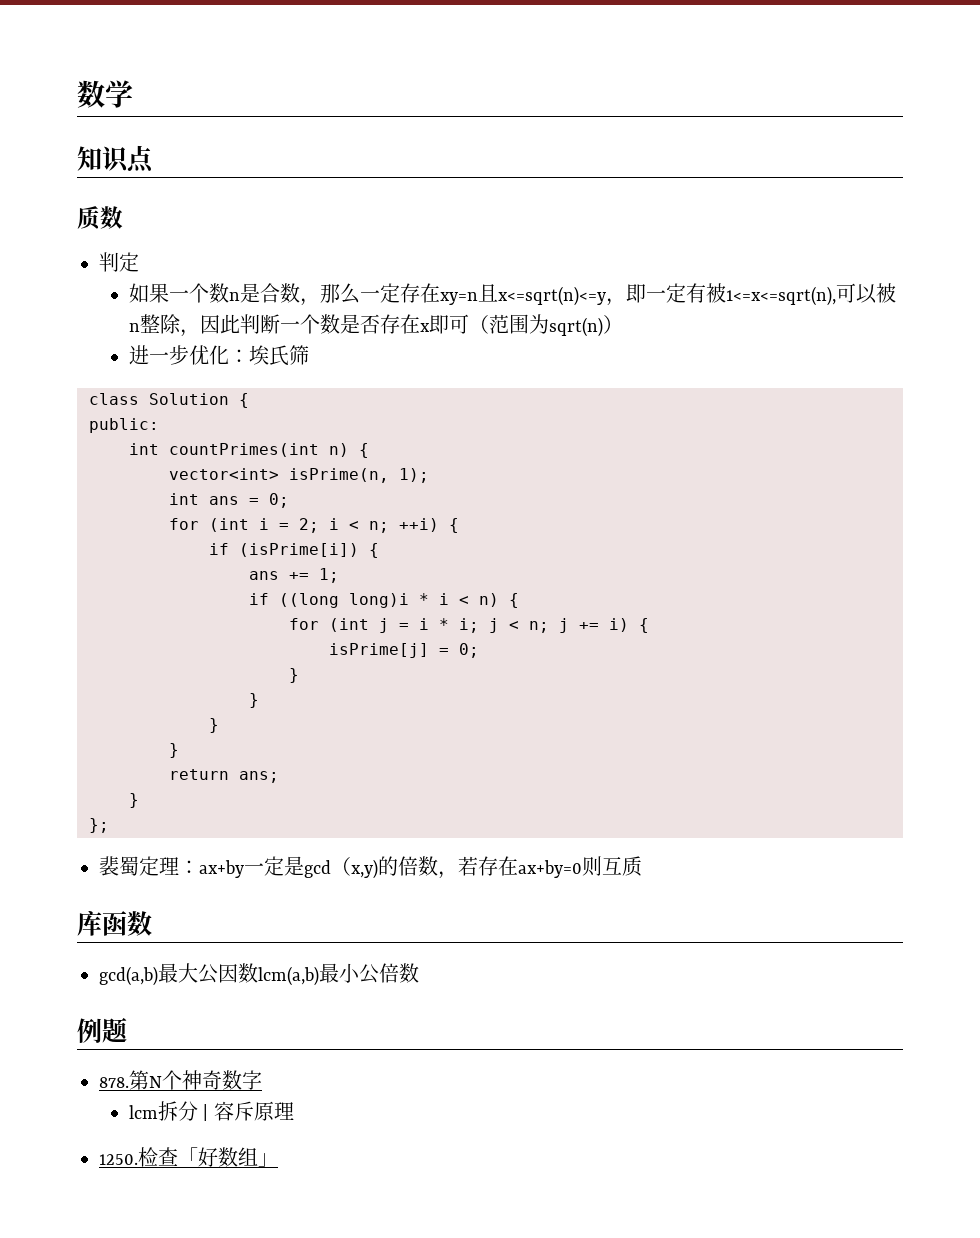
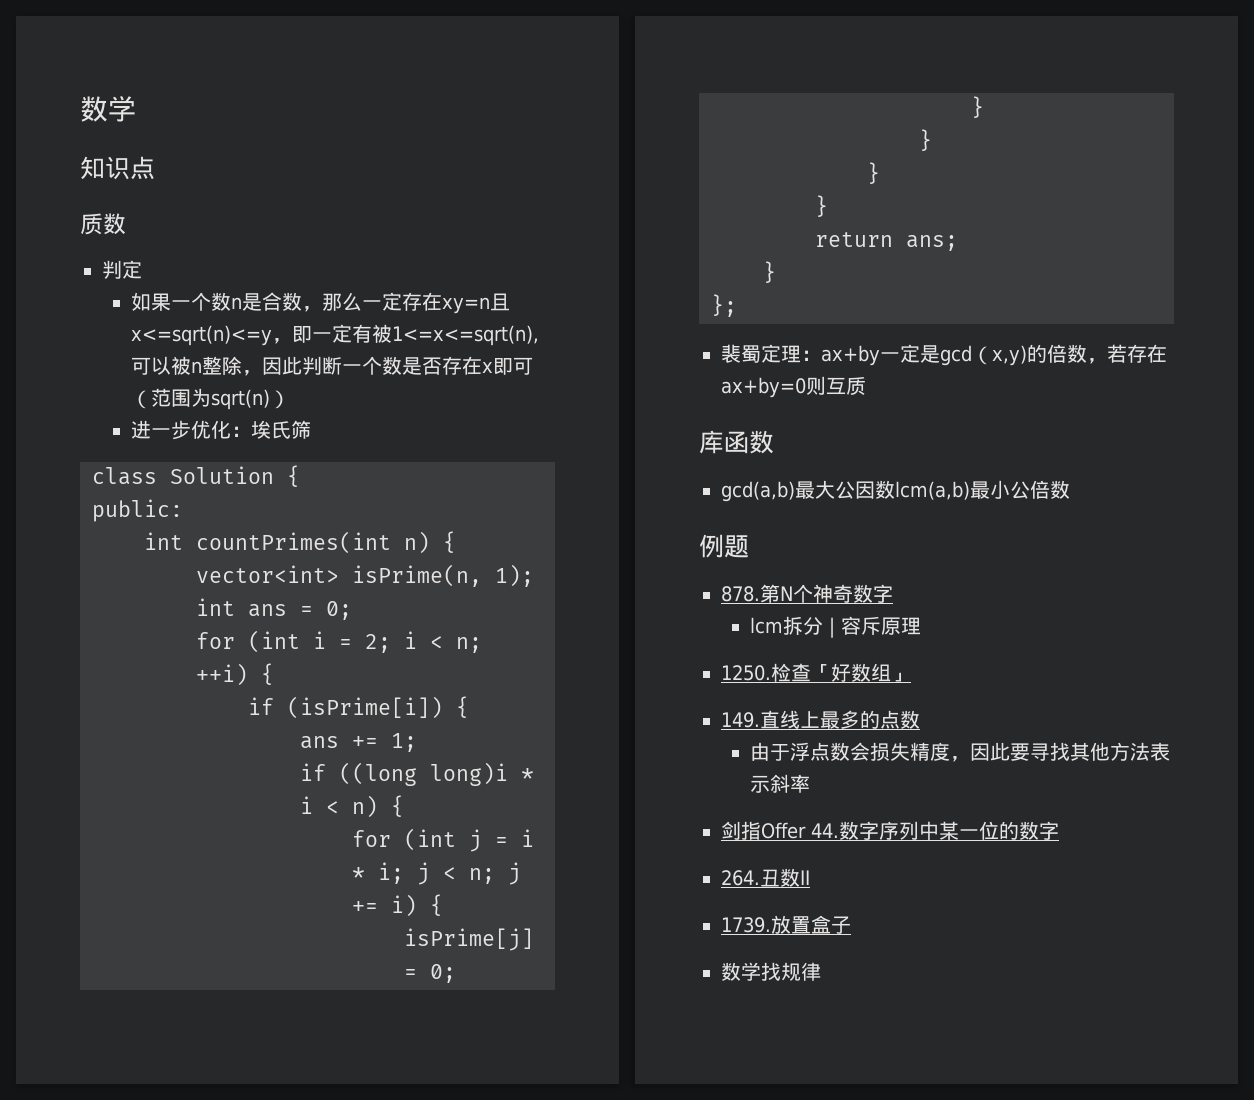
+ 149.直线上最多的点数
+ 由于浮点数会损失精度，因此要寻找其他方法表示斜率
+ 剑指Offer 44.数字序列中某一位的数字
+ 264.丑数II
+ 1739.放置盒子
+ 数学找规律

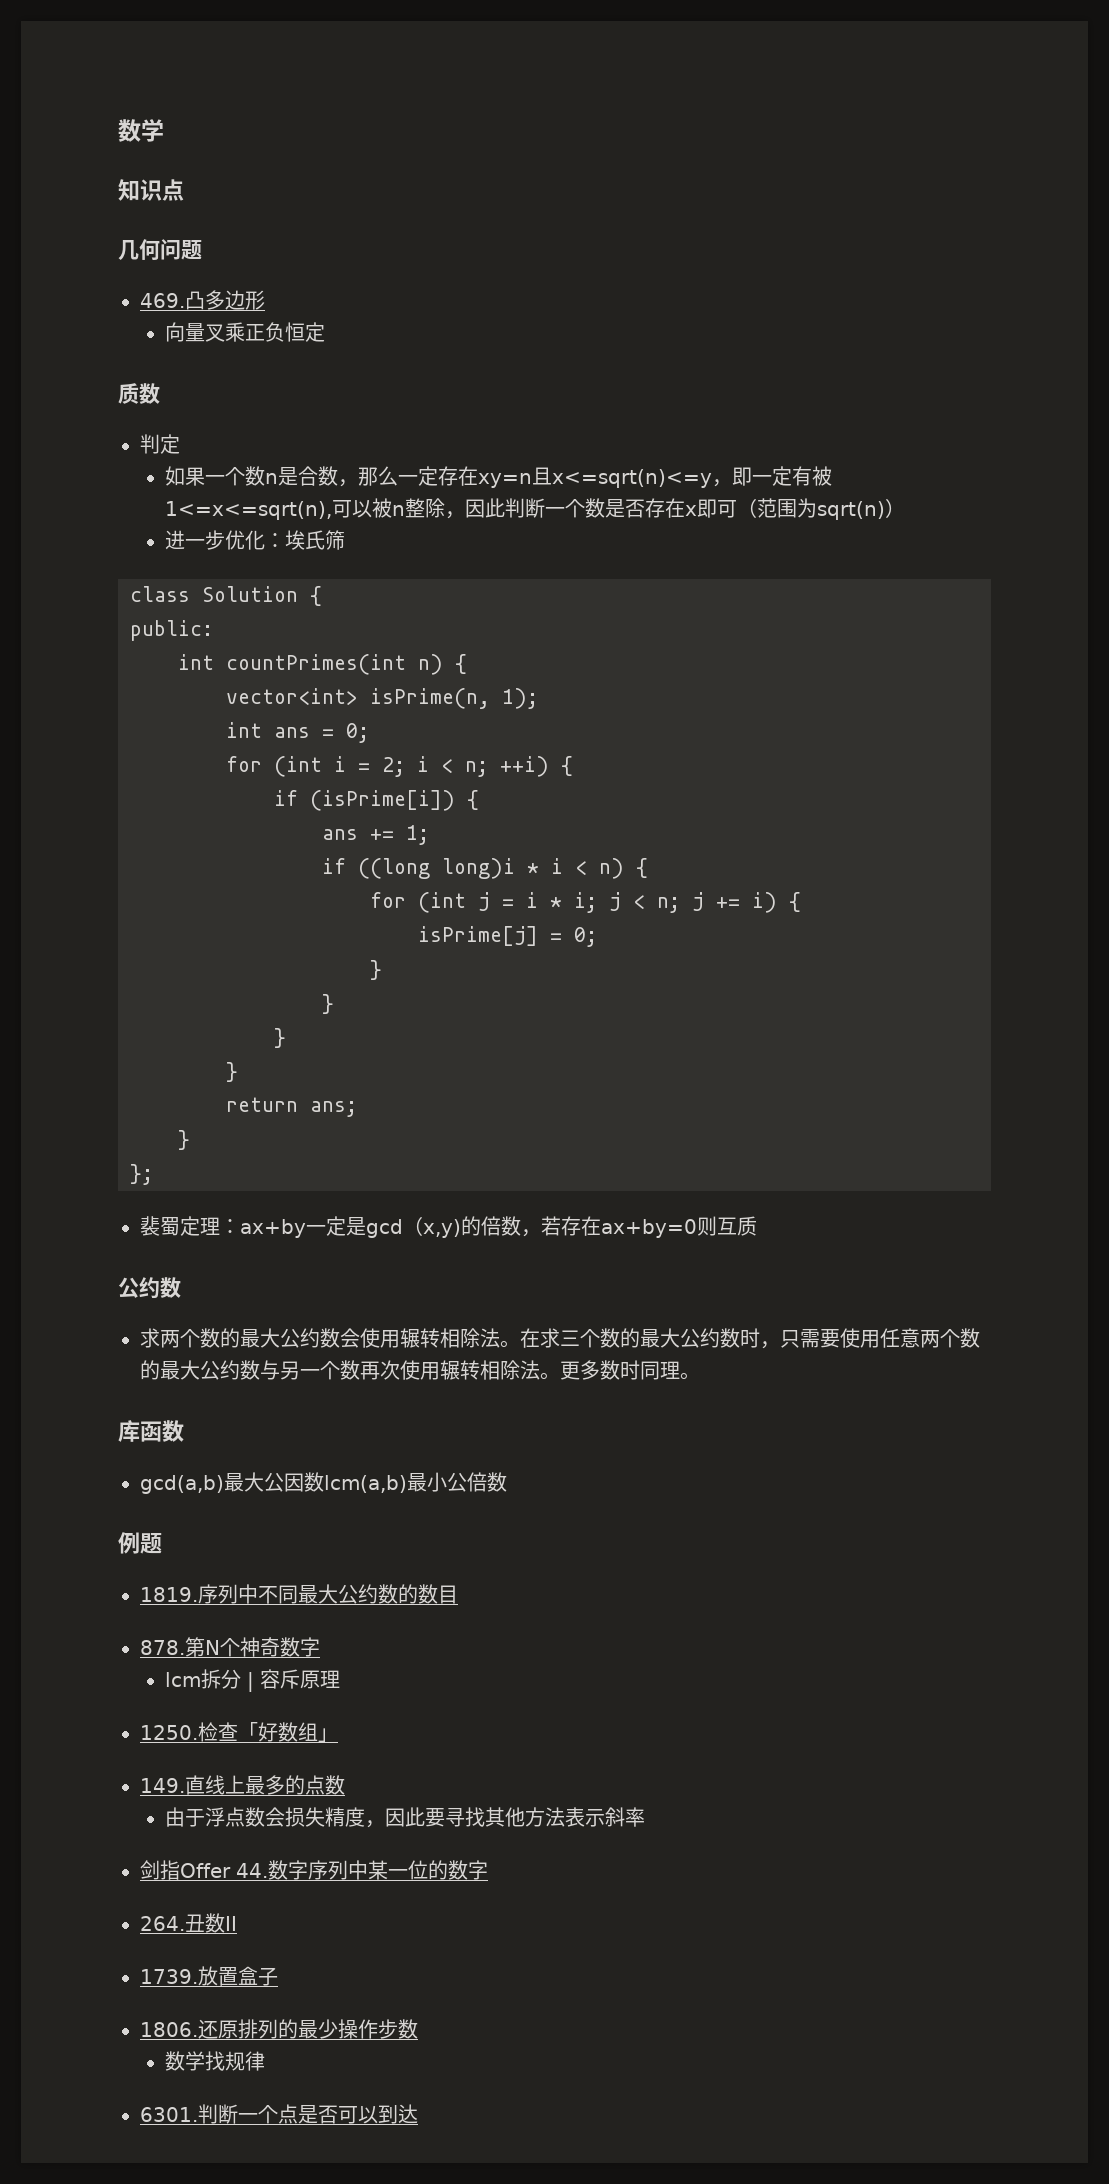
+ 几何问题
+ 469.凸多边形
+ 向量叉乘正负恒定
  裴蜀定理：ax+by一定是gcd（x,y)的倍数，若存在ax+by=0则互质
+ 公约数
+ 求两个数的最大公约数会使用辗转相除法。在求三个数的最大公约数时，只需要使用任意两个数的最大公约数与另一个数再次使用辗转相除法。更多数时同理。
+ 1819.序列中不同最大公约数的数目
+ 1806.还原排列的最少操作步数
  数学找规律
+ 6301.判断一个点是否可以到达

